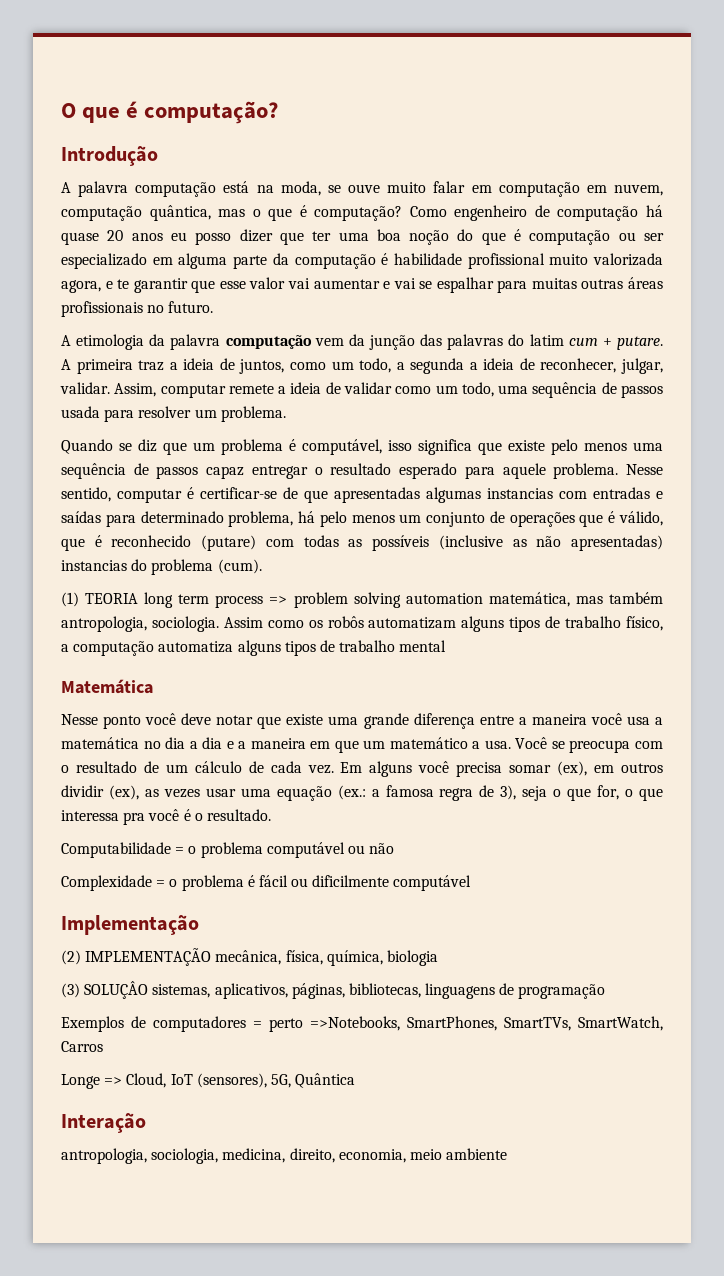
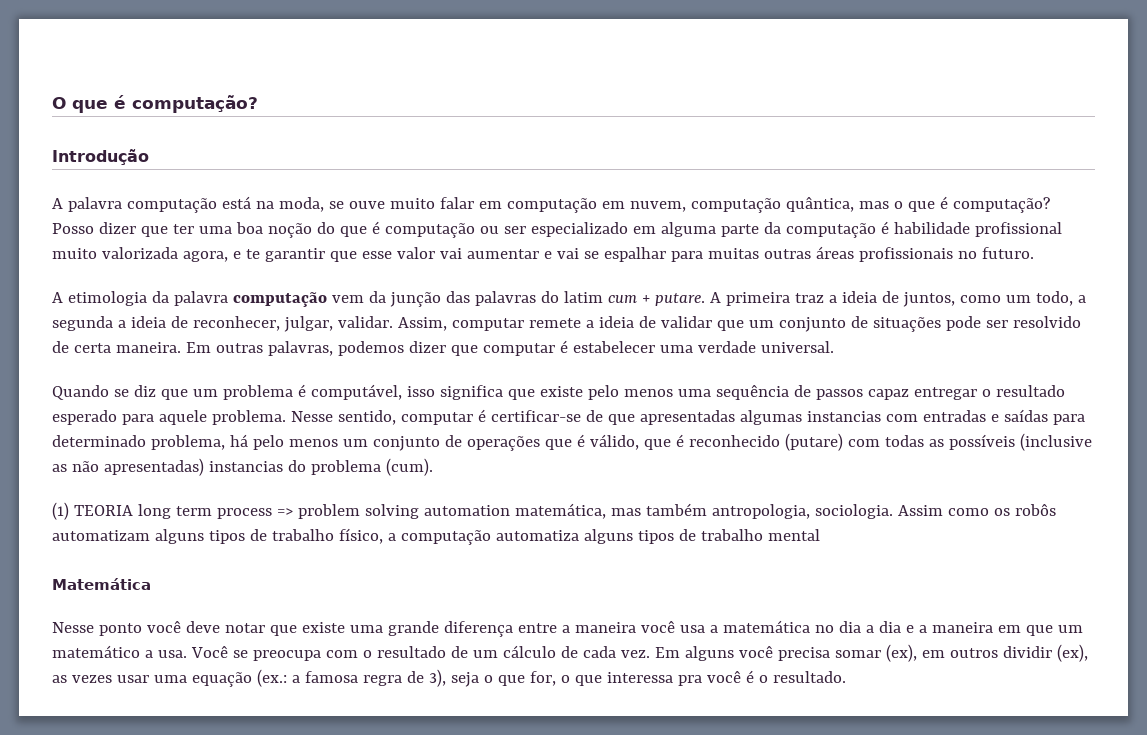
- Como engenheiro de computação há quase 20 anos eu posso dizer que ter uma boa noção do que é computação ou ser especializado em alguma parte da computação é habilidade profissional muito valorizada agora, e te garantir que esse valor vai aumentar e vai se espalhar para muitas outras áreas profissionais no futuro.
+ Posso dizer que ter uma boa noção do que é computação ou ser especializado em alguma parte da computação é habilidade profissional muito valorizada agora, e te garantir que esse valor vai aumentar e vai se espalhar para muitas outras áreas profissionais no futuro.
- Assim, computar remete a ideia de validar como um todo, uma sequência de passos usada para resolver um problema.
+ Assim, computar remete a ideia de validar que um conjunto de situações pode ser resolvido de certa maneira. Em outras palavras, podemos dizer que computar é estabelecer uma verdade universal.
- Computabilidade = o problema computável ou não
- Complexidade = o problema é fácil ou dificilmente computável
- Implementação
- (2) IMPLEMENTAÇÃO mecânica, física, química, biologia
- (3) SOLUÇÂO sistemas, aplicativos, páginas, bibliotecas, linguagens de programação
- Exemplos de computadores = perto =>Notebooks, SmartPhones, SmartTVs, SmartWatch, Carros
- Longe => Cloud, IoT (sensores), 5G, Quântica
- Interação
- antropologia, sociologia, medicina, direito, economia, meio ambiente

